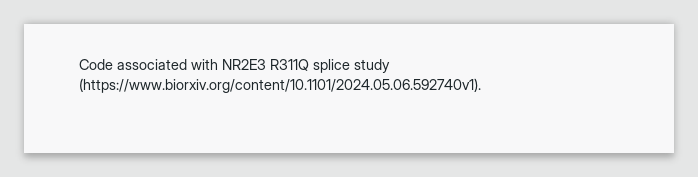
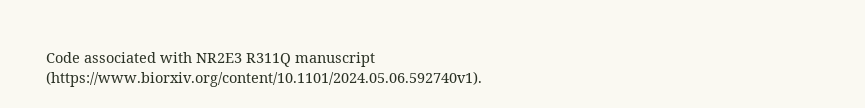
- Code associated with NR2E3 R311Q splice study (https://www.biorxiv.org/content/10.1101/2024.05.06.592740v1).
+ Code associated with NR2E3 R311Q manuscript (https://www.biorxiv.org/content/10.1101/2024.05.06.592740v1).

